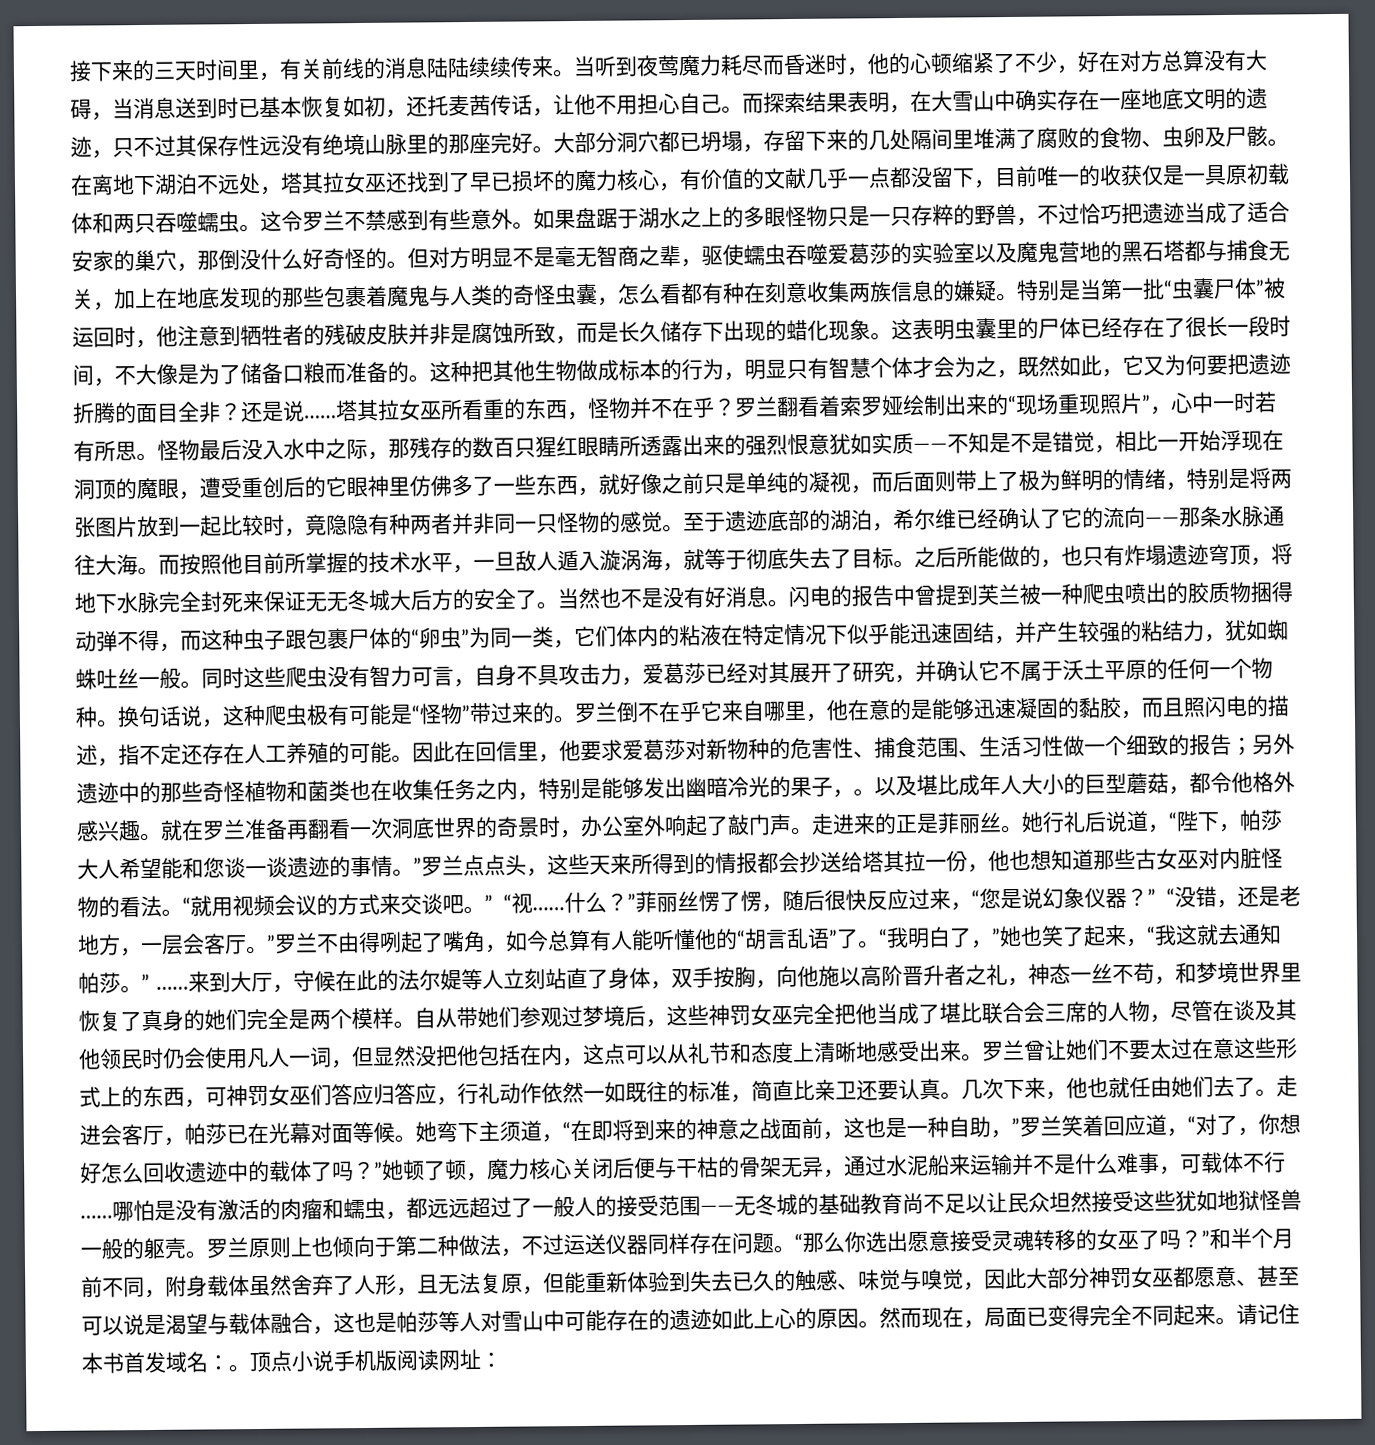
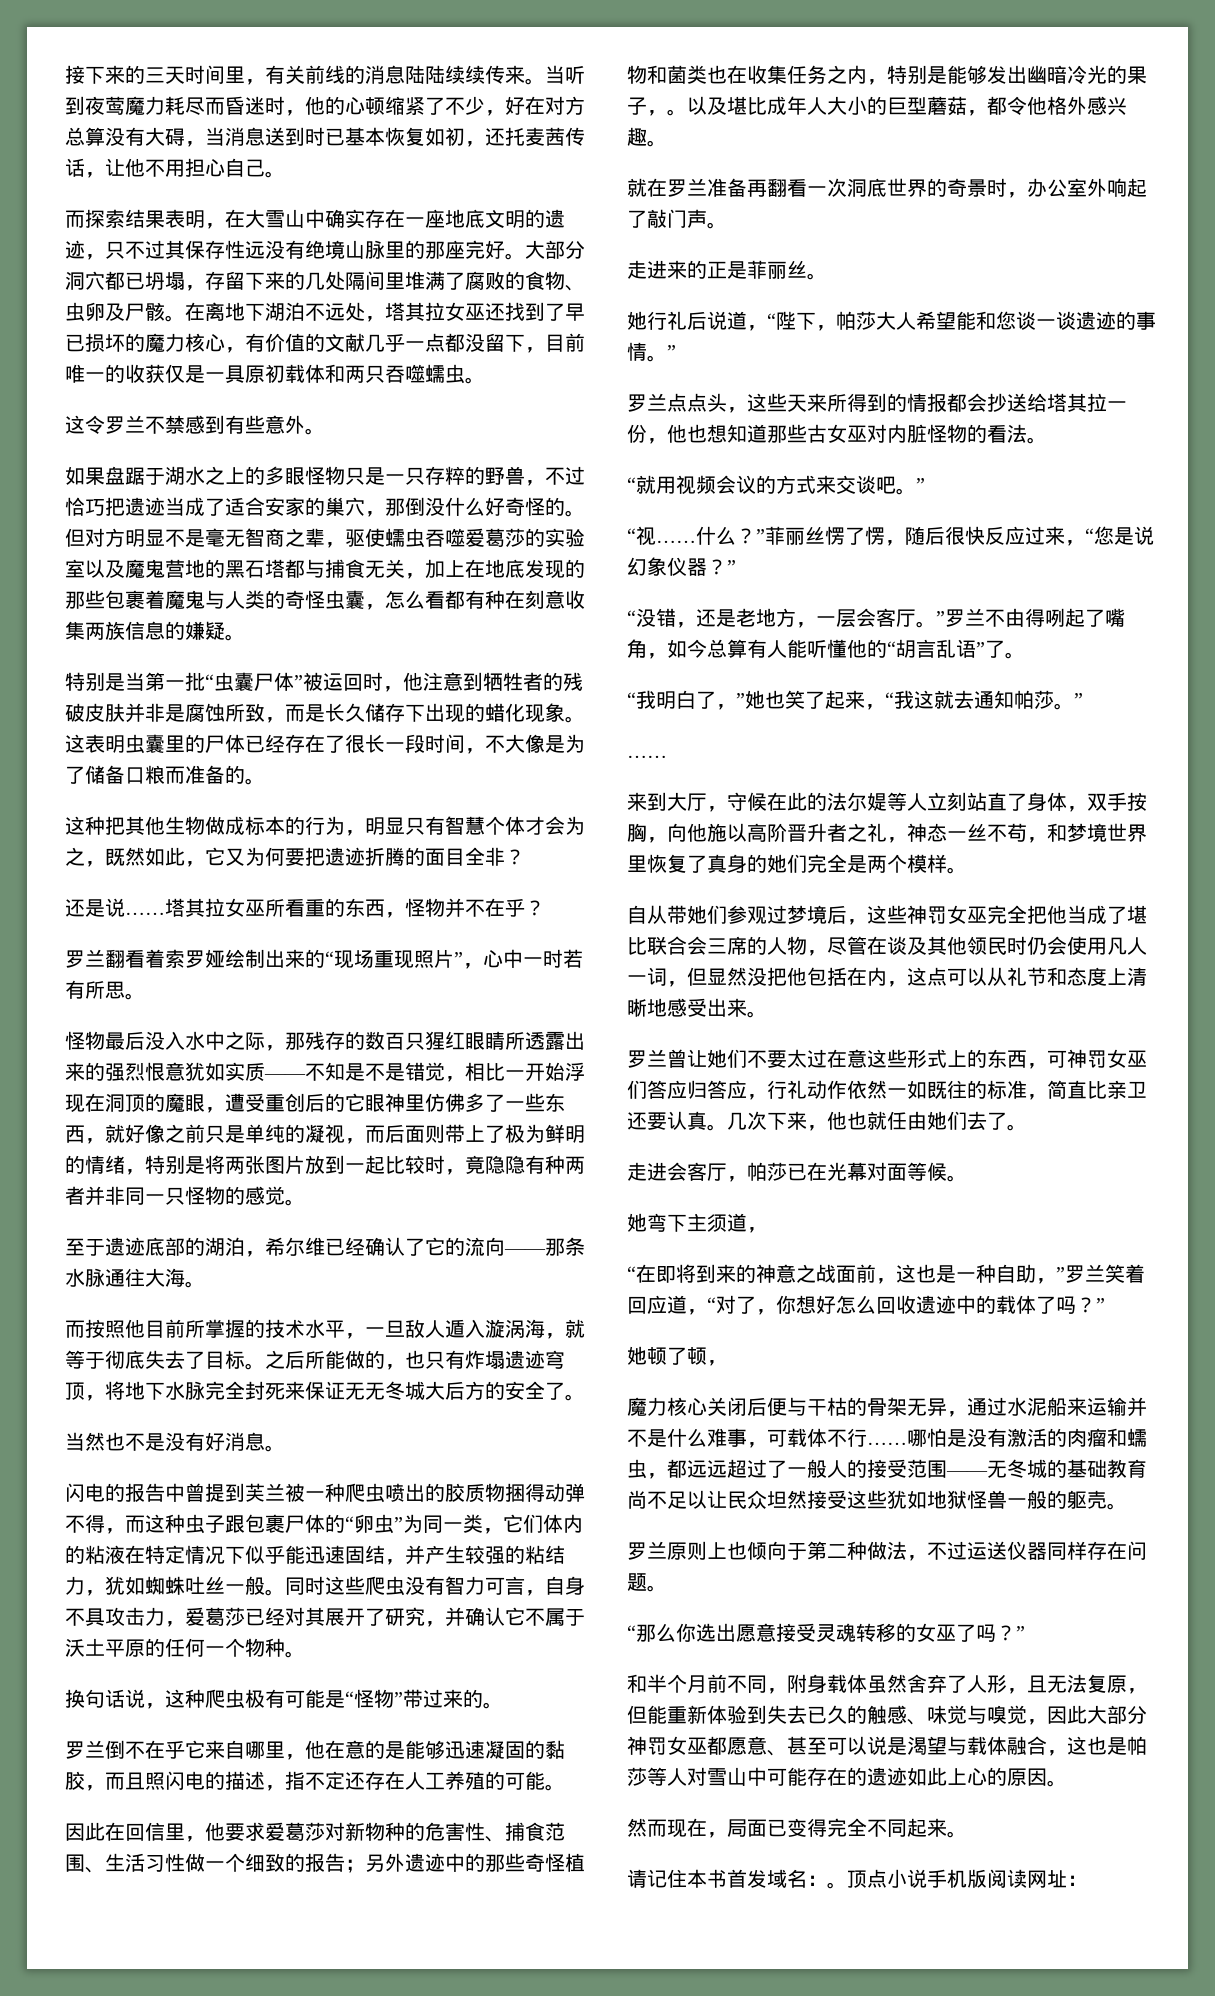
- 当听到夜莺魔力耗尽而昏迷时，他的心顿缩紧了不少，好在对方总算没有大碍，当消息送到时已基本恢复如初，还托麦茜传话，让他不用担心自己。而探索结果表明，在大雪山中确实存在一座地底文明的遗迹，只不过其保存性远没有绝境山脉里的那座完好。
+ 当听到夜莺魔力耗尽而昏迷时，他的心顿缩紧了不少，好在对方总算没有大碍，当消息送到时已基本恢复如初，还托麦茜传话，让他不用担心自己。
+ 而探索结果表明，在大雪山中确实存在一座地底文明的遗迹，只不过其保存性远没有绝境山脉里的那座完好。
- 在离地下湖泊不远处，塔其拉女巫还找到了早已损坏的魔力核心，有价值的文献几乎一点都没留下，目前唯一的收获仅是一具原初载体和两只吞噬蠕虫。这令罗兰不禁感到有些意外。如果盘踞于湖水之上的多眼怪物只是一只存粹的野兽，不过恰巧把遗迹当成了适合安家的巢穴，那倒没什么好奇怪的。
+ 在离地下湖泊不远处，塔其拉女巫还找到了早已损坏的魔力核心，有价值的文献几乎一点都没留下，目前唯一的收获仅是一具原初载体和两只吞噬蠕虫。
+ 这令罗兰不禁感到有些意外。
+ 如果盘踞于湖水之上的多眼怪物只是一只存粹的野兽，不过恰巧把遗迹当成了适合安家的巢穴，那倒没什么好奇怪的。
- 但对方明显不是毫无智商之辈，驱使蠕虫吞噬爱葛莎的实验室以及魔鬼营地的黑石塔都与捕食无关，加上在地底发现的那些包裹着魔鬼与人类的奇怪虫囊，怎么看都有种在刻意收集两族信息的嫌疑。特别是当第一批“虫囊尸体”被运回时，他注意到牺牲者的残破皮肤并非是腐蚀所致，而是长久储存下出现的蜡化现象。
+ 但对方明显不是毫无智商之辈，驱使蠕虫吞噬爱葛莎的实验室以及魔鬼营地的黑石塔都与捕食无关，加上在地底发现的那些包裹着魔鬼与人类的奇怪虫囊，怎么看都有种在刻意收集两族信息的嫌疑。
+ 特别是当第一批“虫囊尸体”被运回时，他注意到牺牲者的残破皮肤并非是腐蚀所致，而是长久储存下出现的蜡化现象。
- 这表明虫囊里的尸体已经存在了很长一段时间，不大像是为了储备口粮而准备的。这种把其他生物做成标本的行为，明显只有智慧个体才会为之，既然如此，它又为何要把遗迹折腾的面目全非？还是说……
+ 这表明虫囊里的尸体已经存在了很长一段时间，不大像是为了储备口粮而准备的。
+ 这种把其他生物做成标本的行为，明显只有智慧个体才会为之，既然如此，它又为何要把遗迹折腾的面目全非？
+ 还是说……
- 塔其拉女巫所看重的东西，怪物并不在乎？罗兰翻看着索罗娅绘制出来的“现场重现照片”，心中一时若有所思。怪物最后没入水中之际，那残存的数百只猩红眼睛所透露出来的强烈恨意犹如实质——不知是不是错觉，相比一开始浮现在洞顶的魔眼，遭受重创后的它眼神里仿佛多了一些东西，就好像之前只是单纯的凝视，而后面则带上了极为鲜明的情绪，特别是将两张图片放到一起比较时，竟隐隐有种两者并非同一只怪物的感觉。至于遗迹底部的湖泊，希尔维已经确认了它的流向——那条水脉通往大海。而按照他目前所掌握的技术水平，一旦敌人遁入漩涡海，就等于彻底失去了目标。
+ 塔其拉女巫所看重的东西，怪物并不在乎？
+ 罗兰翻看着索罗娅绘制出来的“现场重现照片”，心中一时若有所思。
+ 怪物最后没入水中之际，那残存的数百只猩红眼睛所透露出来的强烈恨意犹如实质——不知是不是错觉，相比一开始浮现在洞顶的魔眼，遭受重创后的它眼神里仿佛多了一些东西，就好像之前只是单纯的凝视，而后面则带上了极为鲜明的情绪，特别是将两张图片放到一起比较时，竟隐隐有种两者并非同一只怪物的感觉。
+ 至于遗迹底部的湖泊，希尔维已经确认了它的流向——那条水脉通往大海。
+ 而按照他目前所掌握的技术水平，一旦敌人遁入漩涡海，就等于彻底失去了目标。
- 之后所能做的，也只有炸塌遗迹穹顶，将地下水脉完全封死来保证无无冬城大后方的安全了。当然也不是没有好消息。闪电的报告中曾提到芙兰被一种爬虫喷出的胶质物捆得动弹不得，而这种虫子跟包裹尸体的“卵虫”为同一类，它们体内的粘液在特定情况下似乎能迅速固结，并产生较强的粘结力，犹如蜘蛛吐丝一般。
+ 之后所能做的，也只有炸塌遗迹穹顶，将地下水脉完全封死来保证无无冬城大后方的安全了。
+ 当然也不是没有好消息。
+ 闪电的报告中曾提到芙兰被一种爬虫喷出的胶质物捆得动弹不得，而这种虫子跟包裹尸体的“卵虫”为同一类，它们体内的粘液在特定情况下似乎能迅速固结，并产生较强的粘结力，犹如蜘蛛吐丝一般。
- 同时这些爬虫没有智力可言，自身不具攻击力，爱葛莎已经对其展开了研究，并确认它不属于沃土平原的任何一个物种。换句话说，这种爬虫极有可能是“怪物”带过来的。罗兰倒不在乎它来自哪里，他在意的是能够迅速凝固的黏胶，而且照闪电的描述，指不定还存在人工养殖的可能。因此在回信里，他要求爱葛莎对新物种的危害性、捕食范围、生活习性做一个细致的报告；
+ 同时这些爬虫没有智力可言，自身不具攻击力，爱葛莎已经对其展开了研究，并确认它不属于沃土平原的任何一个物种。
+ 换句话说，这种爬虫极有可能是“怪物”带过来的。
+ 罗兰倒不在乎它来自哪里，他在意的是能够迅速凝固的黏胶，而且照闪电的描述，指不定还存在人工养殖的可能。
+ 因此在回信里，他要求爱葛莎对新物种的危害性、捕食范围、生活习性做一个细致的报告；
- 以及堪比成年人大小的巨型蘑菇，都令他格外感兴趣。就在罗兰准备再翻看一次洞底世界的奇景时，办公室外响起了敲门声。走进来的正是菲丽丝。她行礼后说道，“陛下，帕莎大人希望能和您谈一谈遗迹的事情。”罗兰点点头，这些天来所得到的情报都会抄送给塔其拉一份，他也想知道那些古女巫对内脏怪物的看法。“就用视频会议的方式来交谈吧。” “视……
+ 以及堪比成年人大小的巨型蘑菇，都令他格外感兴趣。
+ 就在罗兰准备再翻看一次洞底世界的奇景时，办公室外响起了敲门声。
+ 走进来的正是菲丽丝。
+ 她行礼后说道，“陛下，帕莎大人希望能和您谈一谈遗迹的事情。”
+ 罗兰点点头，这些天来所得到的情报都会抄送给塔其拉一份，他也想知道那些古女巫对内脏怪物的看法。
+ “就用视频会议的方式来交谈吧。”
+ “视……
- 什么？”菲丽丝愣了愣，随后很快反应过来，“您是说幻象仪器？” “没错，还是老地方，一层会客厅。”罗兰不由得咧起了嘴角，如今总算有人能听懂他的“胡言乱语”了。“我明白了，”她也笑了起来，“我这就去通知帕莎。” ……来到大厅，守候在此的法尔媞等人立刻站直了身体，双手按胸，向他施以高阶晋升者之礼，神态一丝不苟，和梦境世界里恢复了真身的她们完全是两个模样。自从带她们参观过梦境后，这些神罚女巫完全把他当成了堪比联合会三席的人物，尽管在谈及其他领民时仍会使用凡人一词，但显然没把他包括在内，这点可以从礼节和态度上清晰地感受出来。罗兰曾让她们不要太过在意这些形式上的东西，可神罚女巫们答应归答应，行礼动作依然一如既往的标准，简直比亲卫还要认真。
+ 什么？”菲丽丝愣了愣，随后很快反应过来，“您是说幻象仪器？”
+ “没错，还是老地方，一层会客厅。”罗兰不由得咧起了嘴角，如今总算有人能听懂他的“胡言乱语”了。
+ “我明白了，”她也笑了起来，“我这就去通知帕莎。”
+ ……
+ 来到大厅，守候在此的法尔媞等人立刻站直了身体，双手按胸，向他施以高阶晋升者之礼，神态一丝不苟，和梦境世界里恢复了真身的她们完全是两个模样。
+ 自从带她们参观过梦境后，这些神罚女巫完全把他当成了堪比联合会三席的人物，尽管在谈及其他领民时仍会使用凡人一词，但显然没把他包括在内，这点可以从礼节和态度上清晰地感受出来。
+ 罗兰曾让她们不要太过在意这些形式上的东西，可神罚女巫们答应归答应，行礼动作依然一如既往的标准，简直比亲卫还要认真。
- 几次下来，他也就任由她们去了。走进会客厅，帕莎已在光幕对面等候。她弯下主须道，“在即将到来的神意之战面前，这也是一种自助，”罗兰笑着回应道，“对了，你想好怎么回收遗迹中的载体了吗？”她顿了顿，魔力核心关闭后便与干枯的骨架无异，通过水泥船来运输并不是什么难事，可载体不行……
+ 几次下来，他也就任由她们去了。
+ 走进会客厅，帕莎已在光幕对面等候。
+ 她弯下主须道，
+ “在即将到来的神意之战面前，这也是一种自助，”罗兰笑着回应道，“对了，你想好怎么回收遗迹中的载体了吗？”
+ 她顿了顿，
+ 魔力核心关闭后便与干枯的骨架无异，通过水泥船来运输并不是什么难事，可载体不行……
- 哪怕是没有激活的肉瘤和蠕虫，都远远超过了一般人的接受范围——无冬城的基础教育尚不足以让民众坦然接受这些犹如地狱怪兽一般的躯壳。罗兰原则上也倾向于第二种做法，不过运送仪器同样存在问题。“那么你选出愿意接受灵魂转移的女巫了吗？”和半个月前不同，附身载体虽然舍弃了人形，且无法复原，但能重新体验到失去已久的触感、味觉与嗅觉，因此大部分神罚女巫都愿意、甚至可以说是渴望与载体融合，这也是帕莎等人对雪山中可能存在的遗迹如此上心的原因。然而现在，局面已变得完全不同起来。请记住本书首发域名：
+ 哪怕是没有激活的肉瘤和蠕虫，都远远超过了一般人的接受范围——无冬城的基础教育尚不足以让民众坦然接受这些犹如地狱怪兽一般的躯壳。
+ 罗兰原则上也倾向于第二种做法，不过运送仪器同样存在问题。
+ “那么你选出愿意接受灵魂转移的女巫了吗？”
+ 和半个月前不同，附身载体虽然舍弃了人形，且无法复原，但能重新体验到失去已久的触感、味觉与嗅觉，因此大部分神罚女巫都愿意、甚至可以说是渴望与载体融合，这也是帕莎等人对雪山中可能存在的遗迹如此上心的原因。
+ 然而现在，局面已变得完全不同起来。
+ 请记住本书首发域名：

